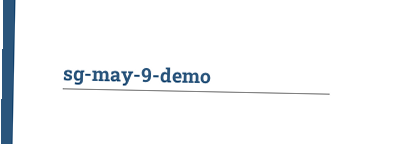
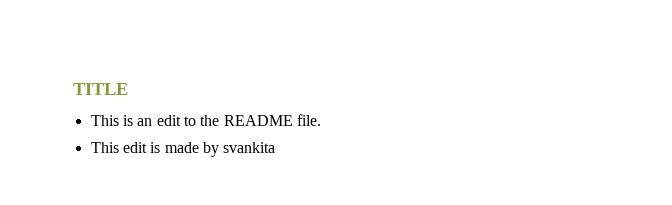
- sg-may-9-demo
+ TITLE
+ This is an edit to the README file.
+ This edit is made by svankita

